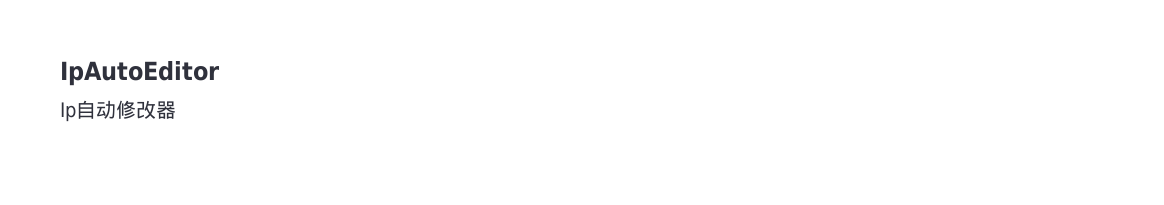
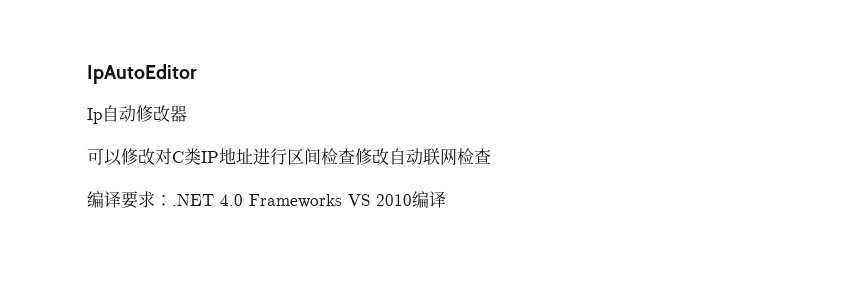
+ 可以修改对C类IP地址进行区间检查修改自动联网检查
+ 编译要求：.NET 4.0 Frameworks VS 2010编译

